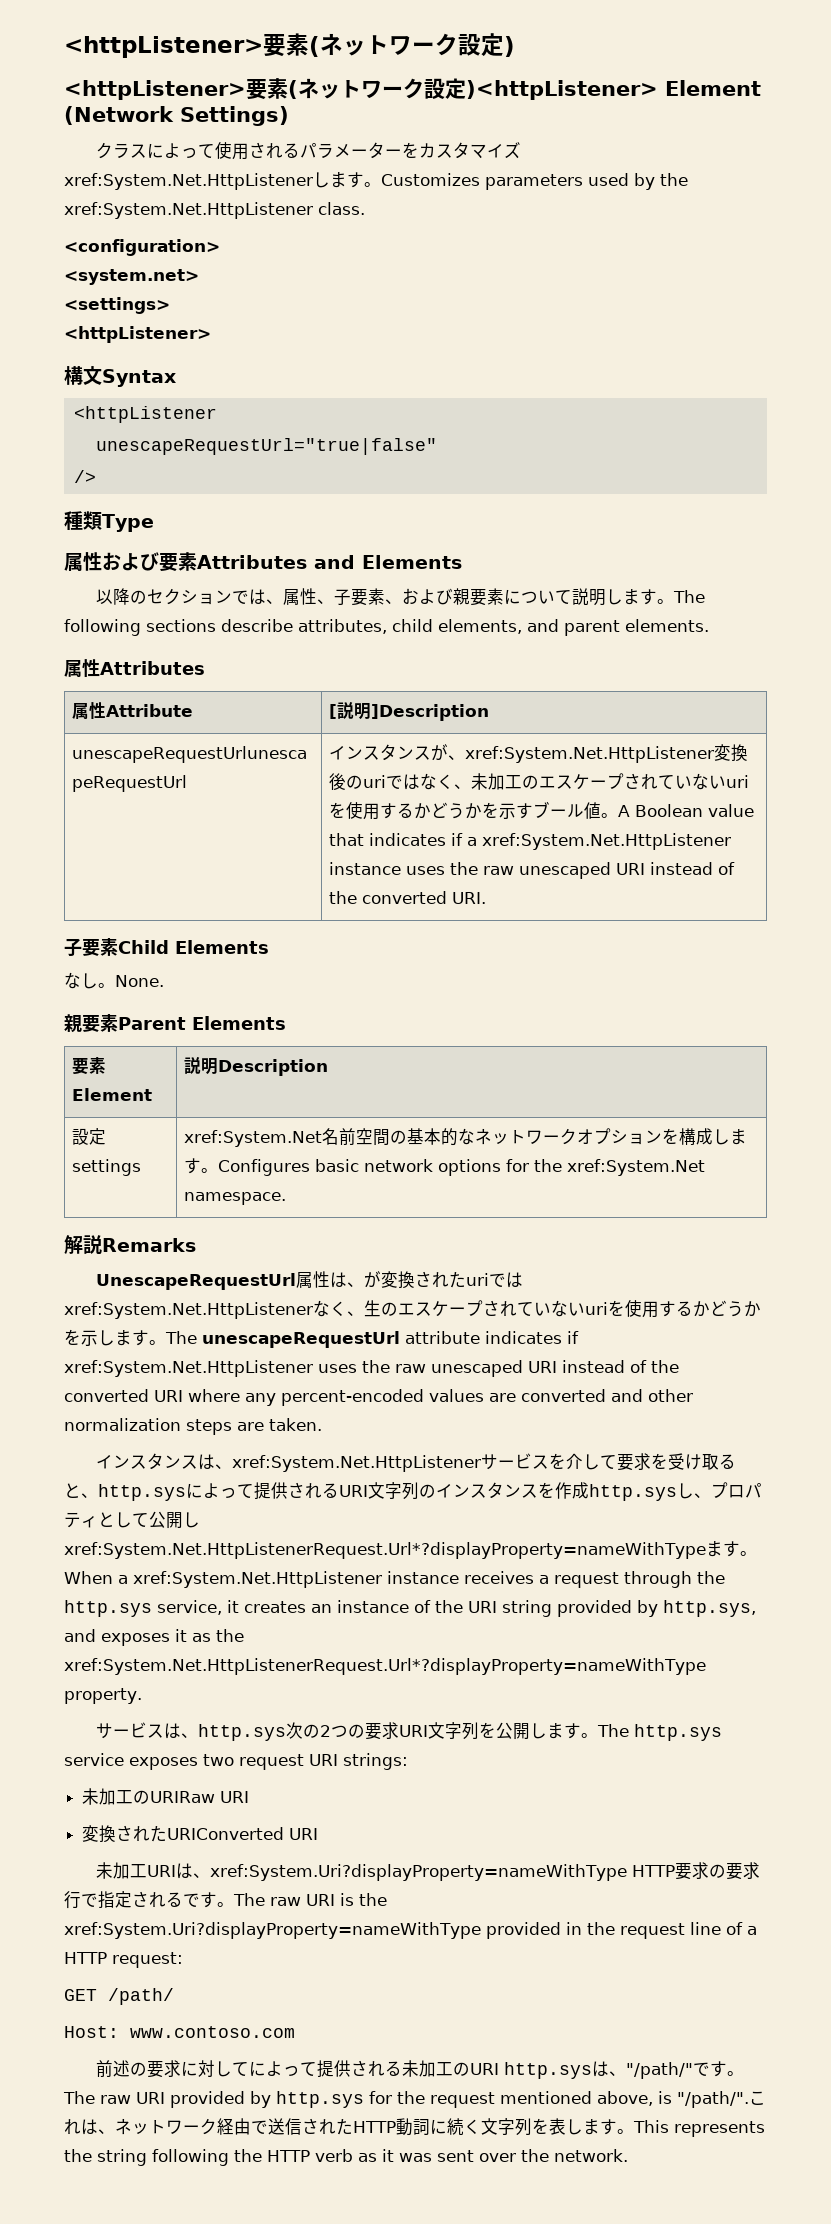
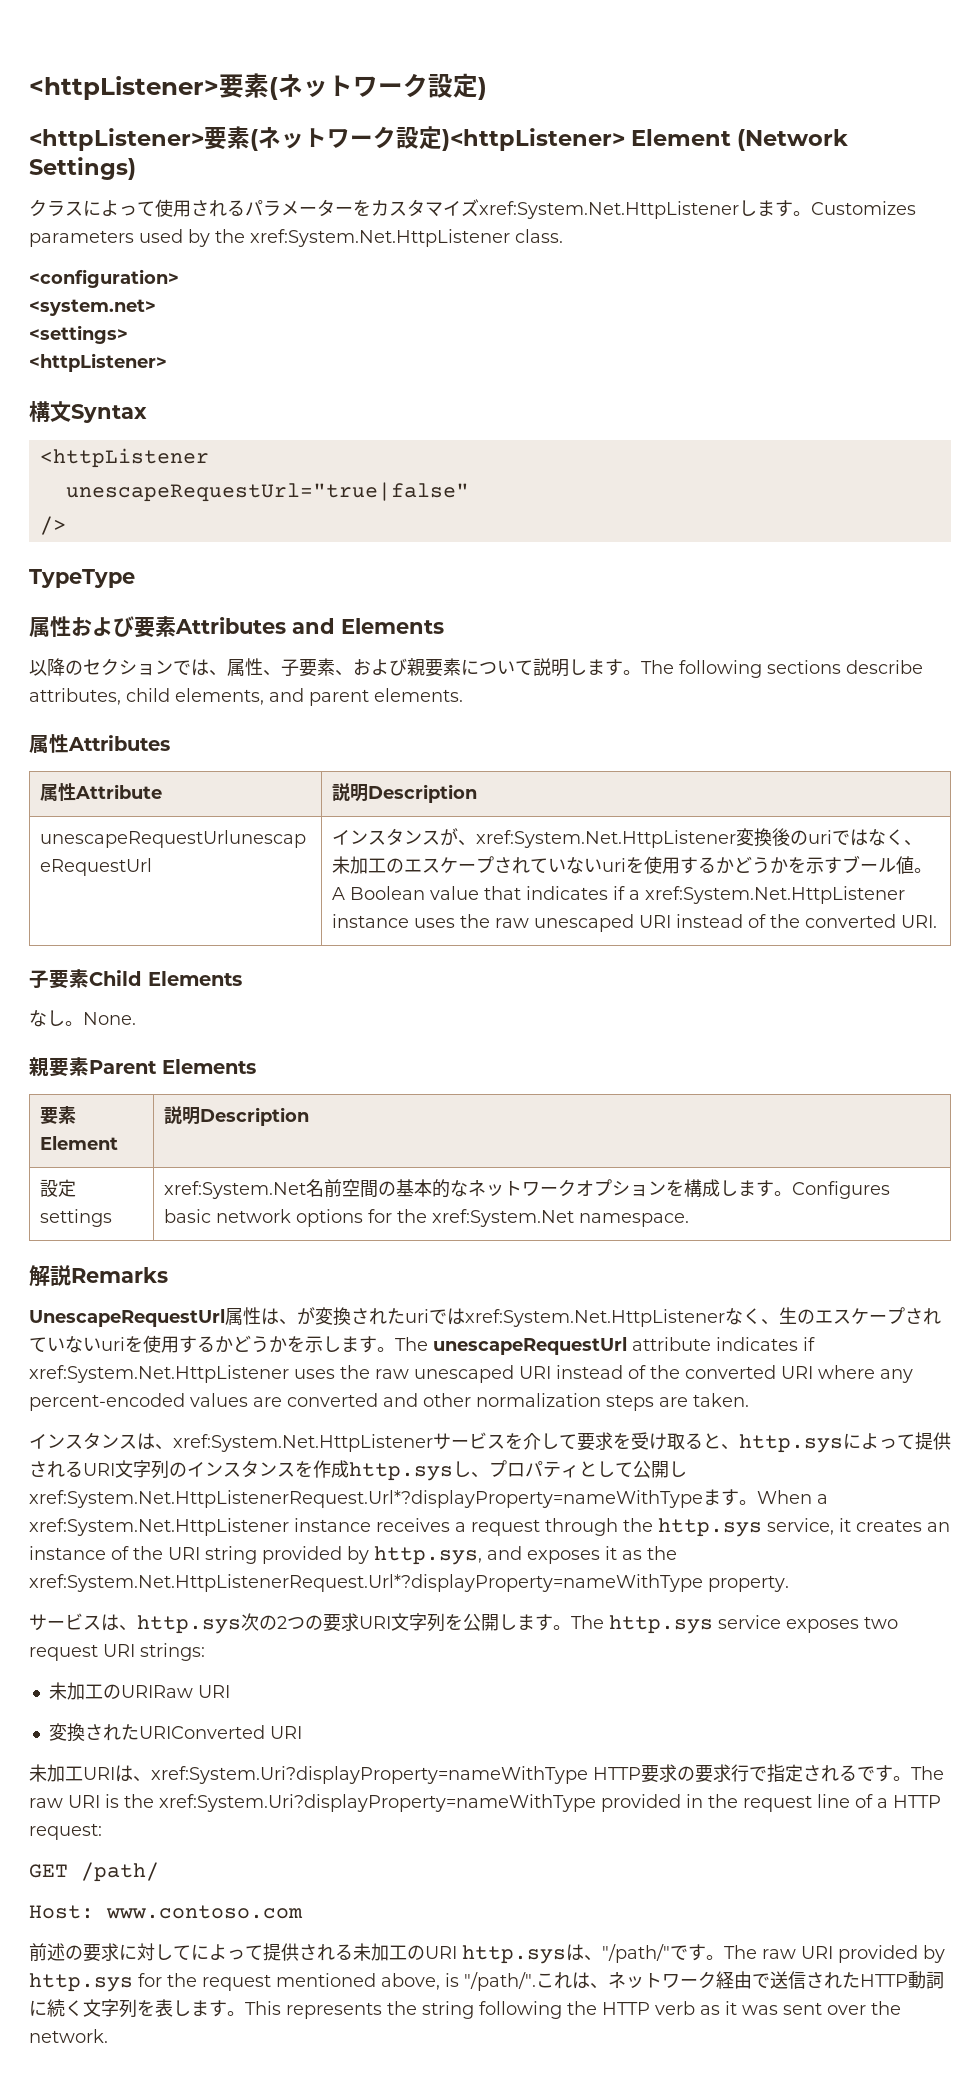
- 種類Type
+ TypeType
- 属性Attribute | [説明]Description
+ 属性Attribute | 説明Description

